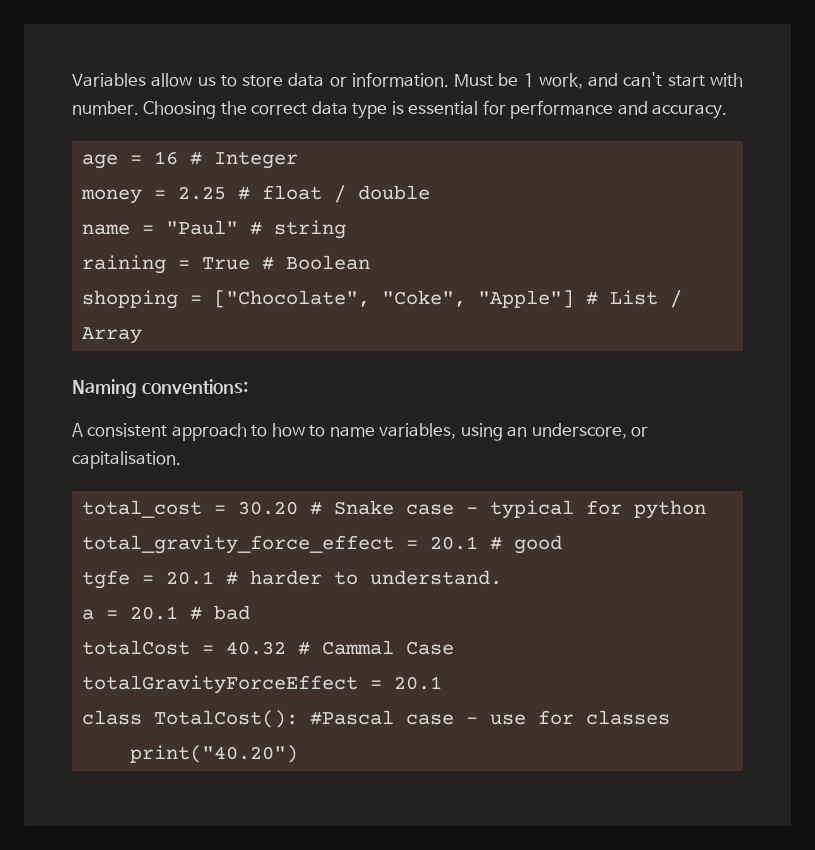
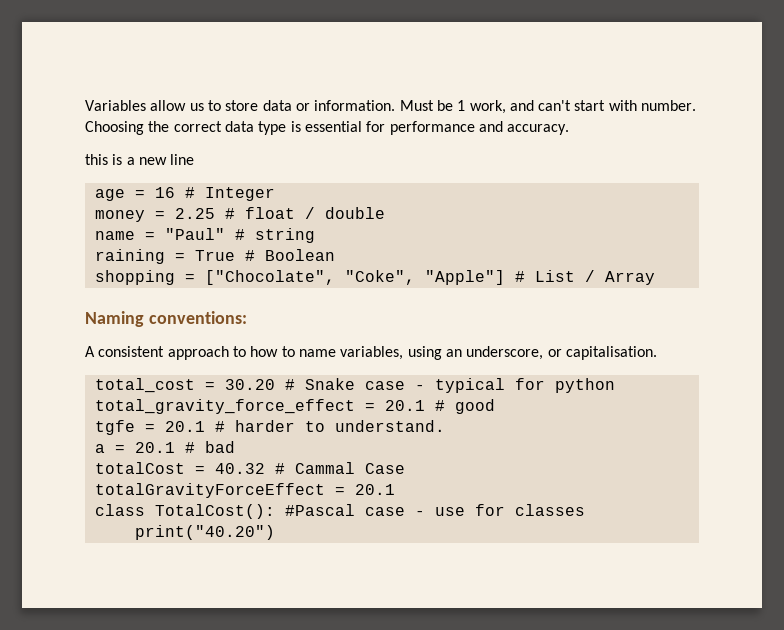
+ this is a new line

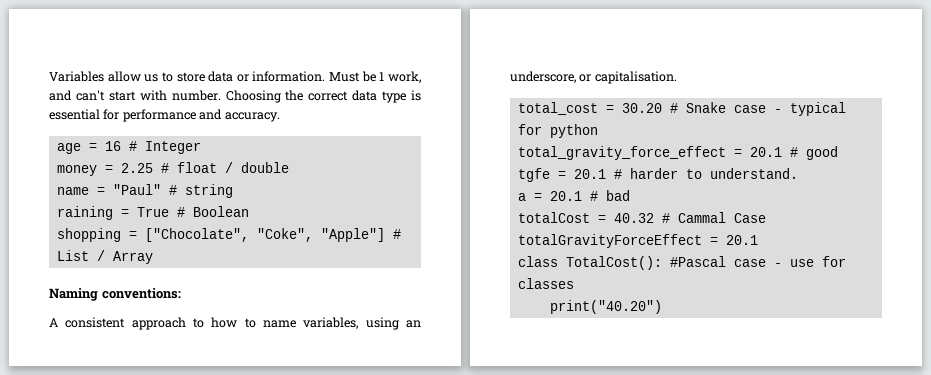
- this is a new line

